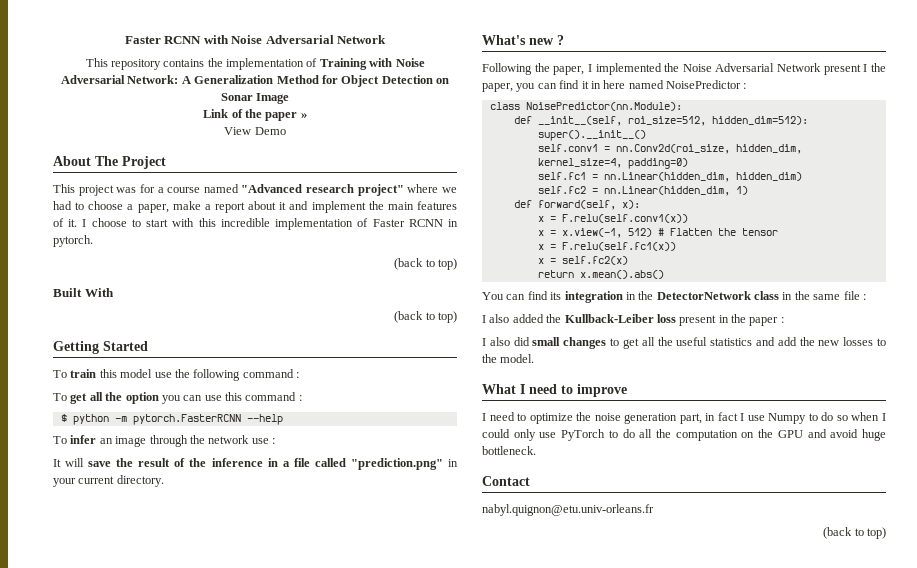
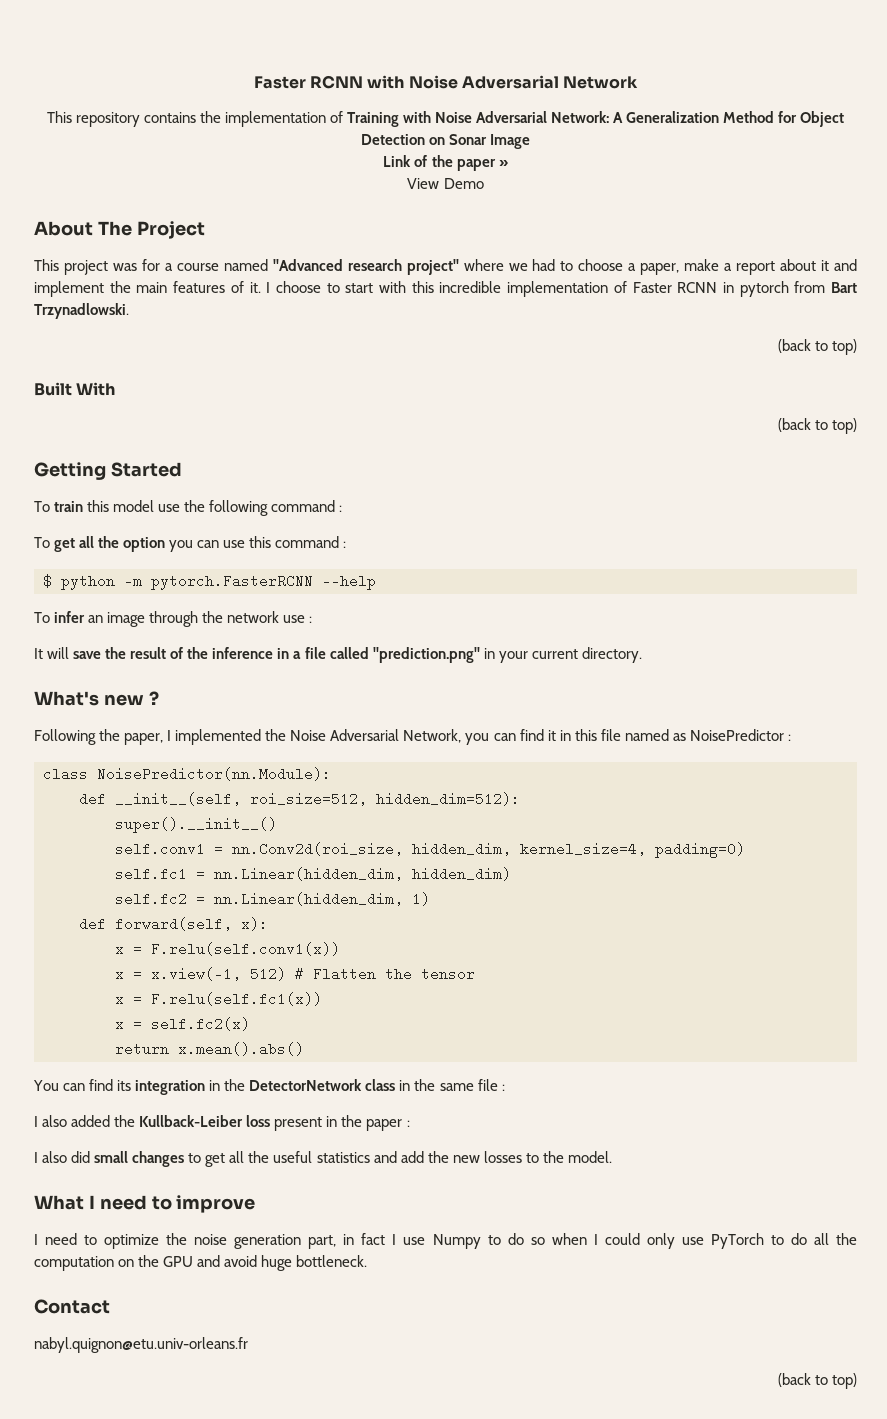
- I choose to start with this incredible implementation of Faster RCNN in pytorch.
+ I choose to start with this incredible implementation of Faster RCNN in pytorch from Bart Trzynadlowski.
- Following the paper, I implemented the Noise Adversarial Network present I the paper, you can find it in here named NoisePredictor :
+ Following the paper, I implemented the Noise Adversarial Network, you can find it in this file named as NoisePredictor :

